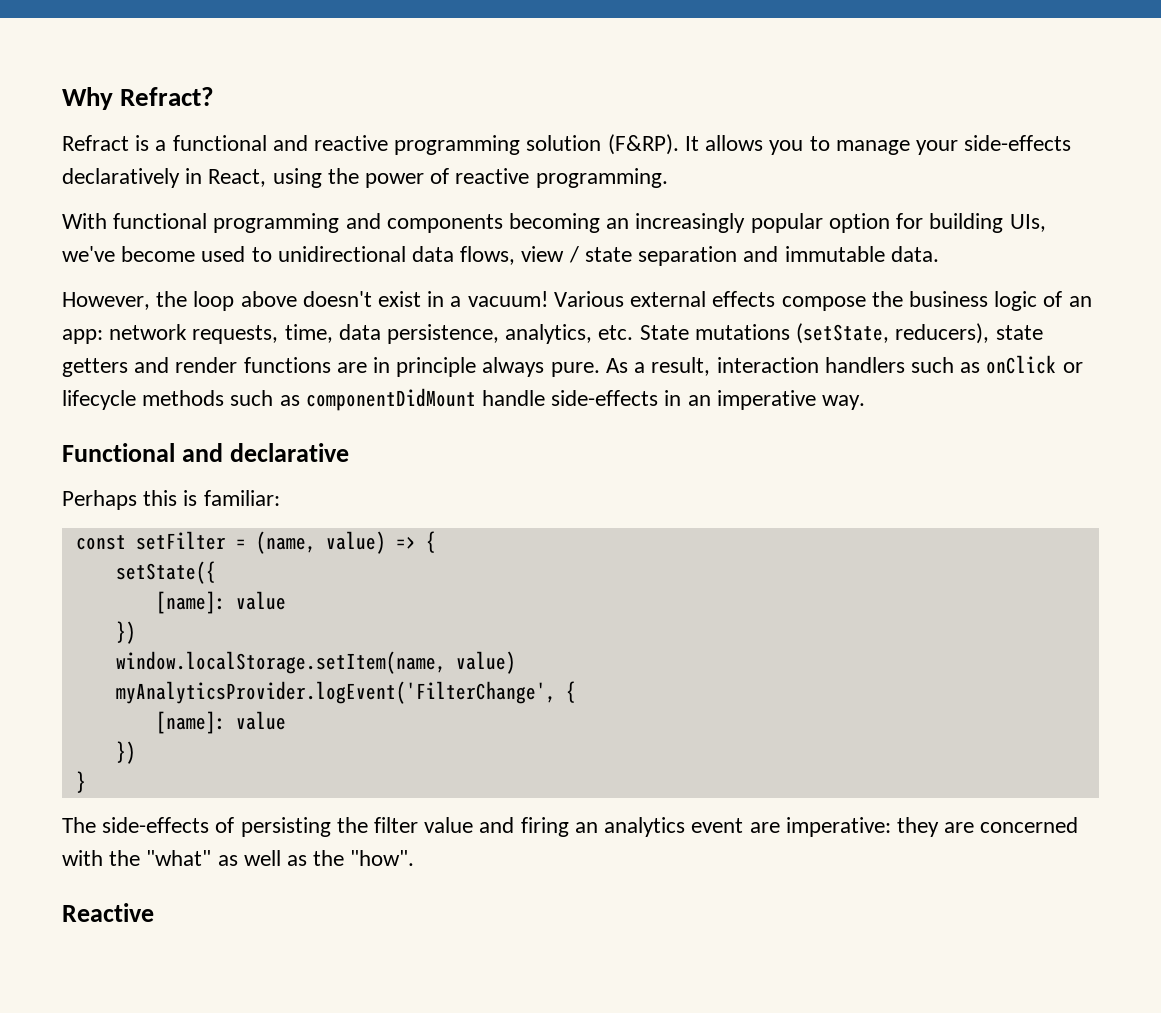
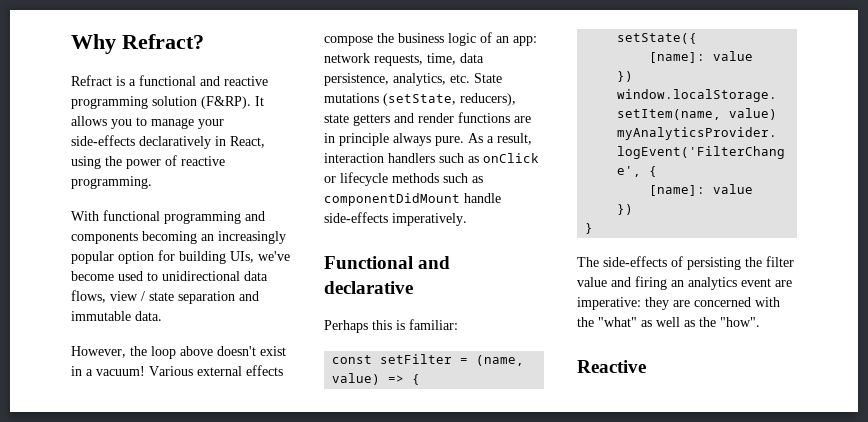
- As a result, interaction handlers such as onClick or lifecycle methods such as componentDidMount handle side-effects in an imperative way.
+ As a result, interaction handlers such as onClick or lifecycle methods such as componentDidMount handle side-effects imperatively.

